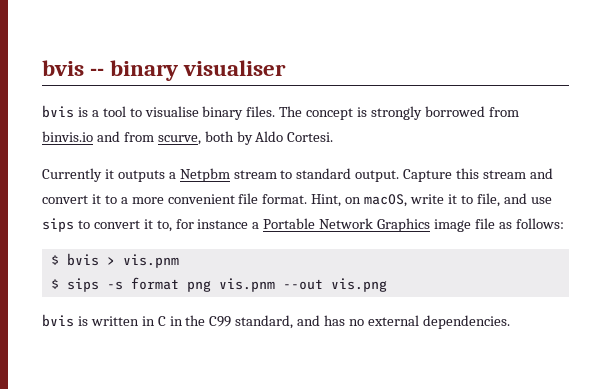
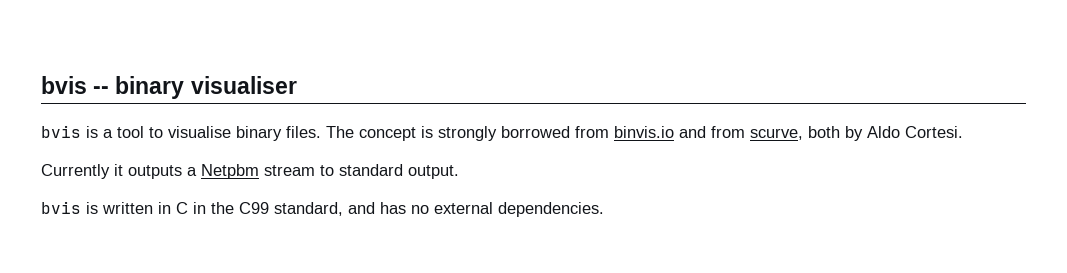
- Capture this stream and convert it to a more convenient file format. Hint, on macOS, write it to file, and use sips to convert it to, for instance a Portable Network Graphics image file as follows:
- $ bvis > vis.pnm
- $ sips -s format png vis.pnm --out vis.png

